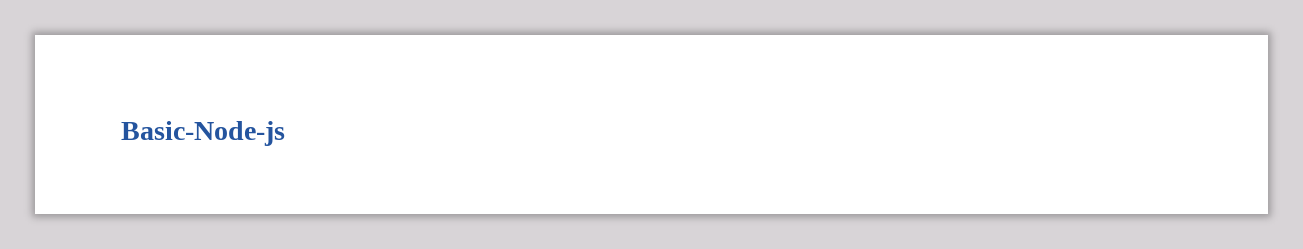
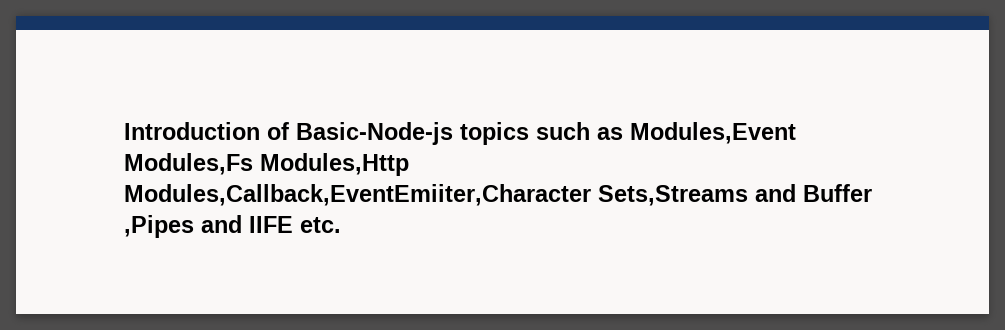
- Basic-Node-js
+ Introduction of Basic-Node-js topics such as Modules,Event Modules,Fs Modules,Http Modules,Callback,EventEmiiter,Character Sets,Streams and Buffer ,Pipes and IIFE etc.

